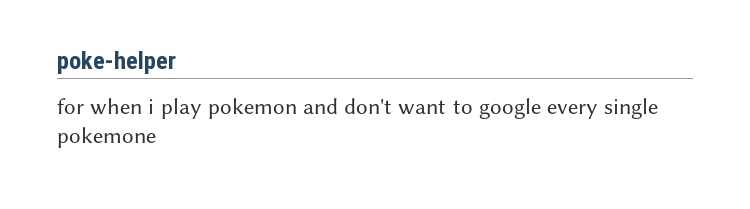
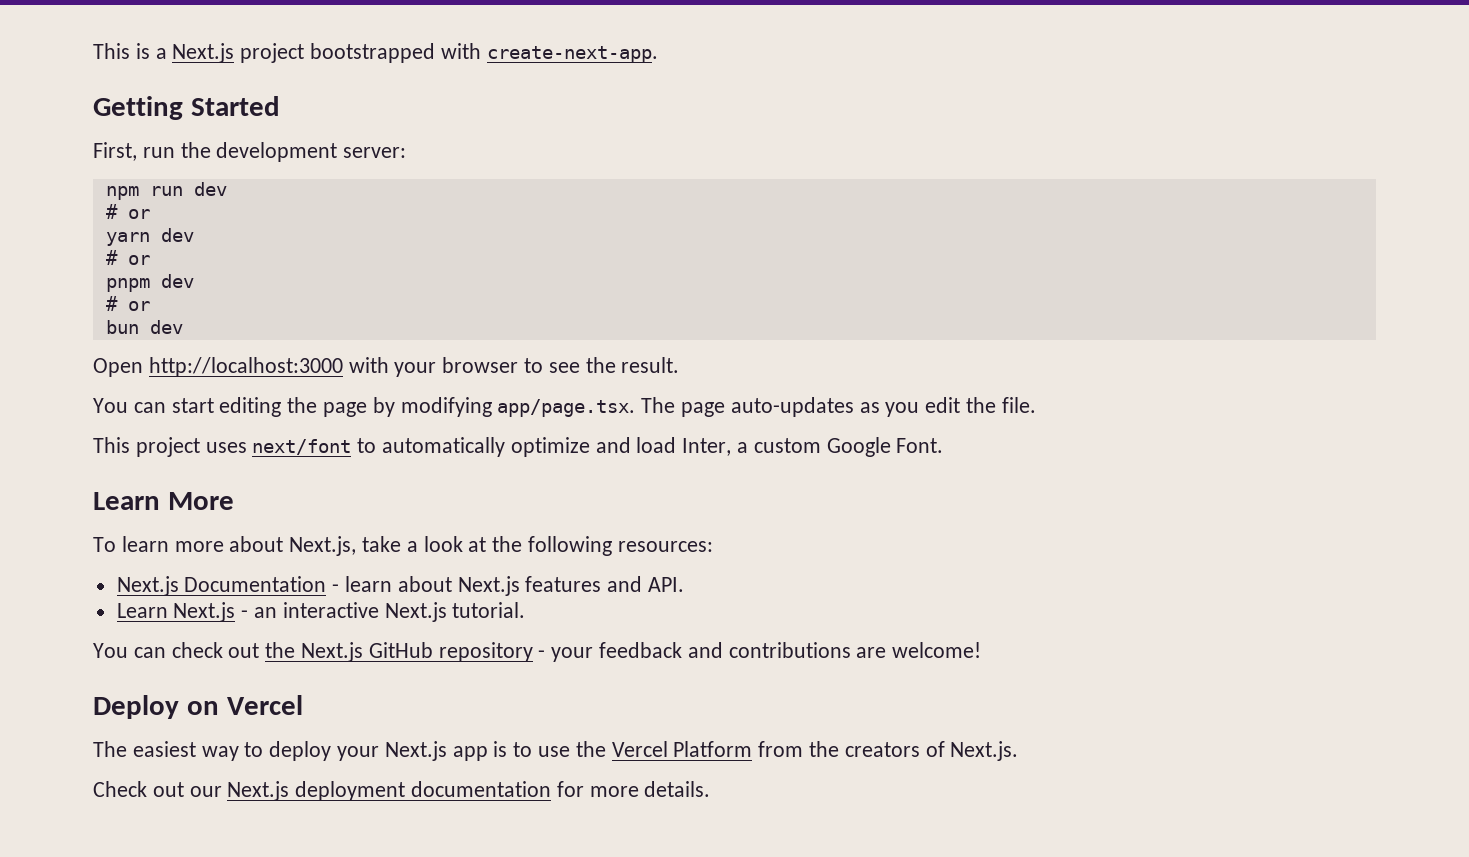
- poke-helper
- for when i play pokemon and don't want to google every single pokemone
+ This is a Next.js project bootstrapped with create-next-app.
+ Getting Started
+ First, run the development server:
+ npm run dev
+ # or
+ yarn dev
+ # or
+ pnpm dev
+ # or
+ bun dev
+ Open http://localhost:3000 with your browser to see the result.
+ You can start editing the page by modifying app/page.tsx. The page auto-updates as you edit the file.
+ This project uses next/font to automatically optimize and load Inter, a custom Google Font.
+ Learn More
+ To learn more about Next.js, take a look at the following resources:
+ Next.js Documentation - learn about Next.js features and API.
+ Learn Next.js - an interactive Next.js tutorial.
+ You can check out the Next.js GitHub repository - your feedback and contributions are welcome!
+ Deploy on Vercel
+ The easiest way to deploy your Next.js app is to use the Vercel Platform from the creators of Next.js.
+ Check out our Next.js deployment documentation for more details.

